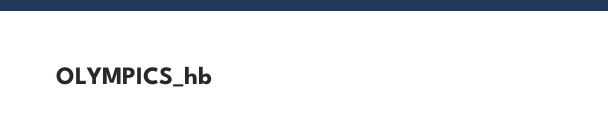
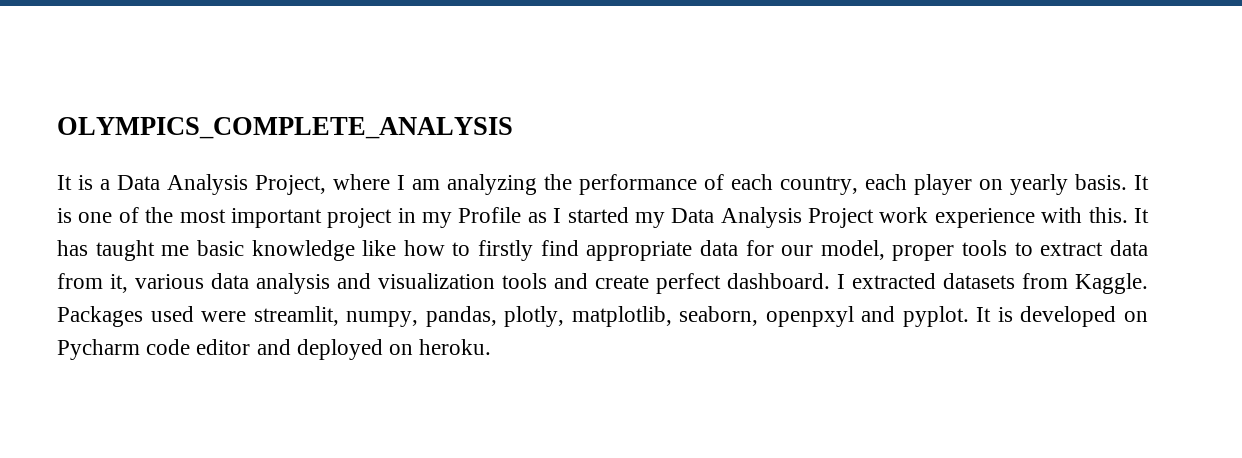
- OLYMPICS_hb
+ OLYMPICS_COMPLETE_ANALYSIS
+ It is a Data Analysis Project, where I am analyzing the performance of each country, each player on yearly basis. It is one of the most important project in my Profile as I started my Data Analysis Project work experience with this. It has taught me basic knowledge like how to firstly find appropriate data for our model, proper tools to extract data from it, various data analysis and visualization tools and create perfect dashboard. I extracted datasets from Kaggle. Packages used were streamlit, numpy, pandas, plotly, matplotlib, seaborn, openpxyl and pyplot. It is developed on Pycharm code editor and deployed on heroku.

